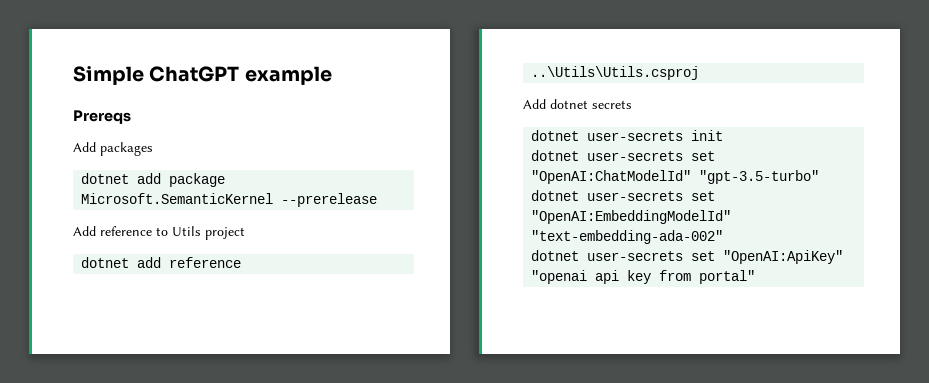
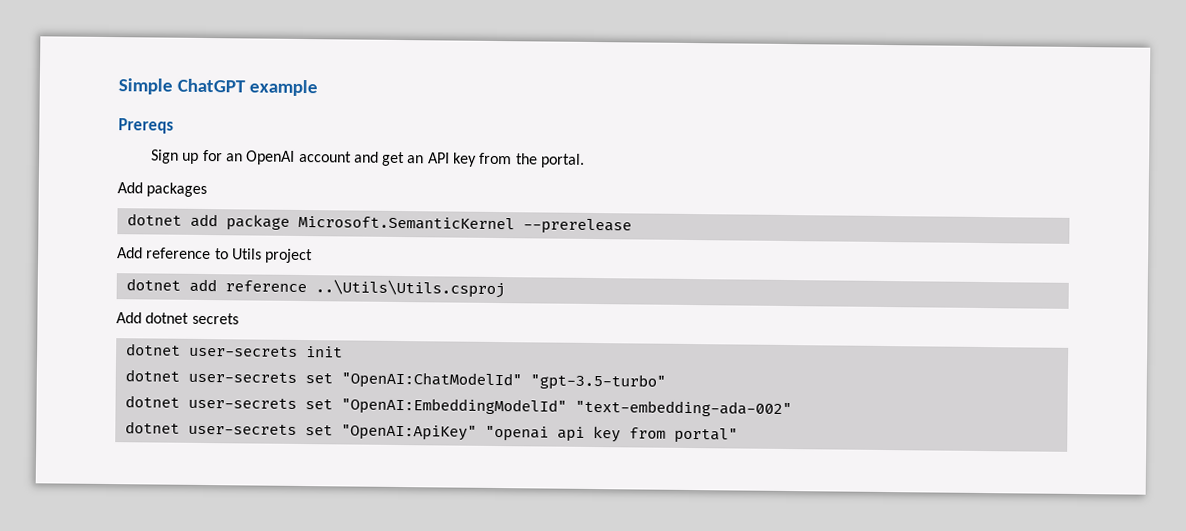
+ Sign up for an OpenAI account and get an API key from the portal.

